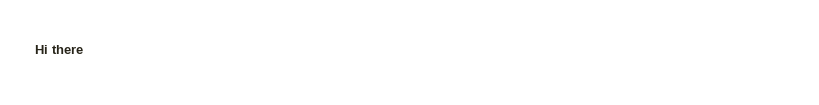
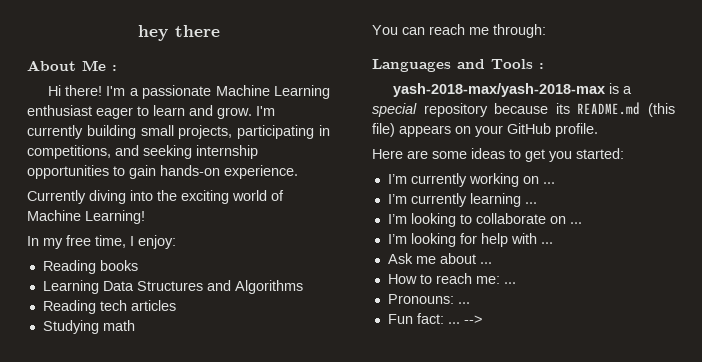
- Hi there
+ hey there
+ About Me :
+ Hi there! I'm a passionate Machine Learning enthusiast eager to learn and grow. I'm currently building small projects, participating in competitions, and seeking internship opportunities to gain hands-on experience.
+ Currently diving into the exciting world of Machine Learning!
+ In my free time, I enjoy:
+ Reading books
+ Learning Data Structures and Algorithms
+ Reading tech articles
+ Studying math
+ You can reach me through:
+ Languages and Tools :
+ yash-2018-max/yash-2018-max is a special repository because its README.md (this file) appears on your GitHub profile.
+ Here are some ideas to get you started:
+ I’m currently working on ...
+ I’m currently learning ...
+ I’m looking to collaborate on ...
+ I’m looking for help with ...
+ Ask me about ...
+ How to reach me: ...
+ Pronouns: ...
+ Fun fact: ... -->

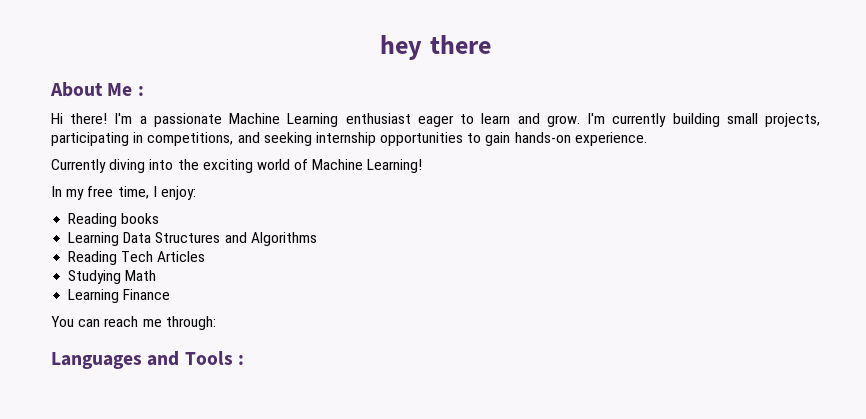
- Reading tech articles
+ Reading Tech Articles
- Studying math
+ Studying Math
+ Learning Finance
- yash-2018-max/yash-2018-max is a special repository because its README.md (this file) appears on your GitHub profile.
- Here are some ideas to get you started:
- I’m currently working on ...
- I’m currently learning ...
- I’m looking to collaborate on ...
- I’m looking for help with ...
- Ask me about ...
- How to reach me: ...
- Pronouns: ...
- Fun fact: ... -->

